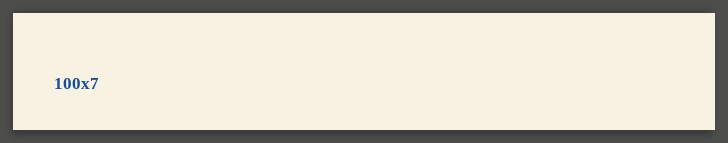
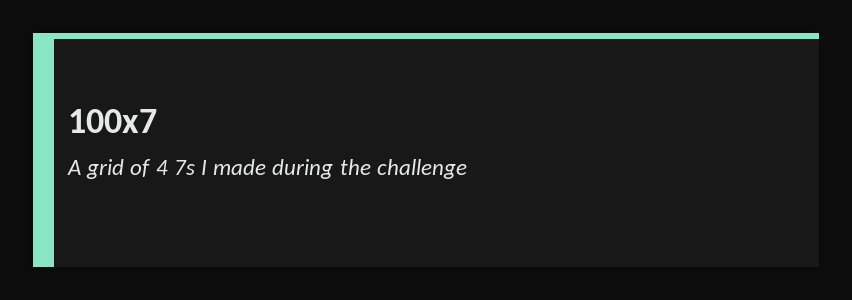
+ A grid of 4 7s I made during the challenge

